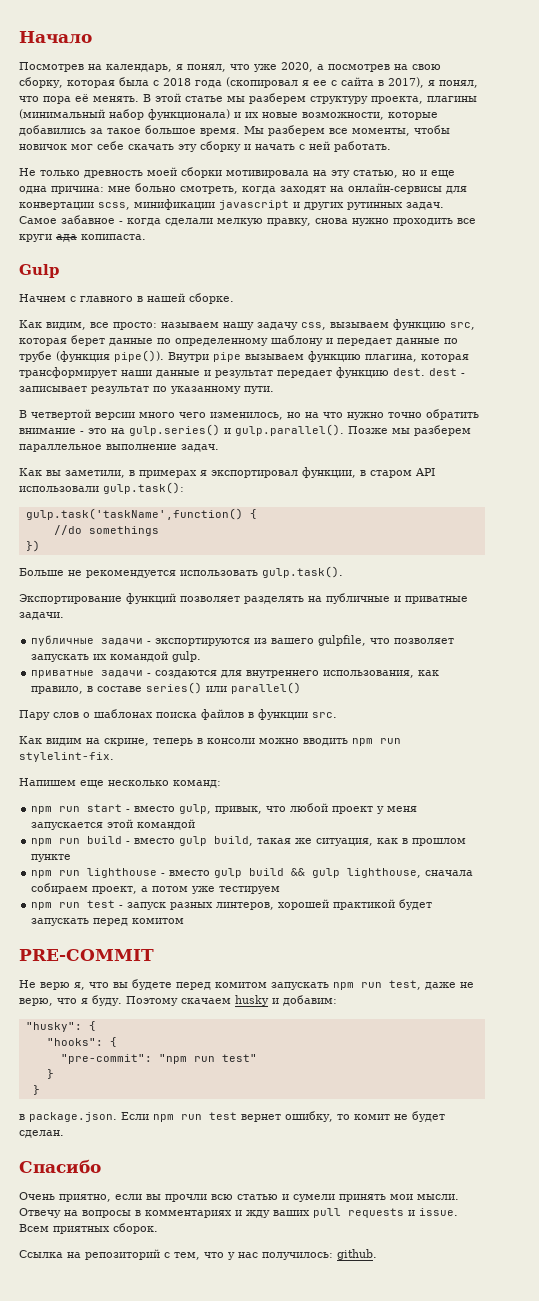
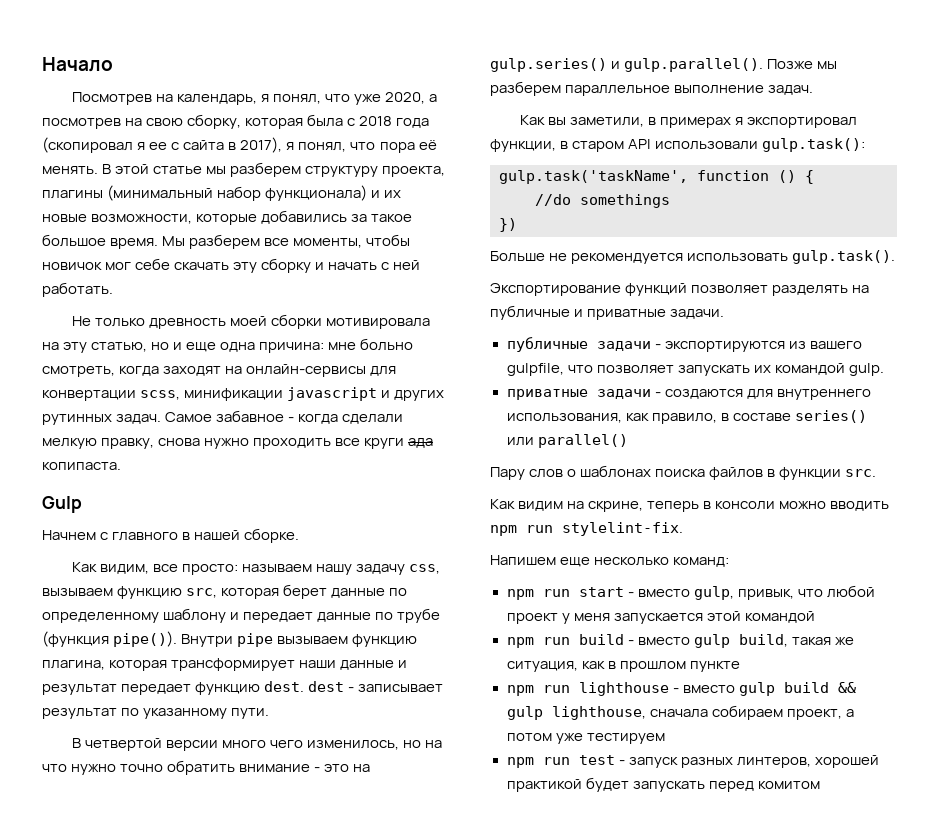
- gulp.task('taskName',function() {
+ gulp.task('taskName', function () {
- PRE-COMMIT
- Не верю я, что вы будете перед комитом запускать npm run test, даже не верю, что я буду. Поэтому скачаем husky и добавим:
- "husky": {
- "hooks": {
- "pre-commit": "npm run test"
- }
- }
- в package.json. Если npm run test вернет ошибку, то комит не будет сделан.
- Спасибо
- Очень приятно, если вы прочли всю статью и сумели принять мои мысли. Отвечу на вопросы в комментариях и жду ваших pull requests и issue. Всем приятных сборок.
- Ссылка на репозиторий с тем, что у нас получилось: github.

